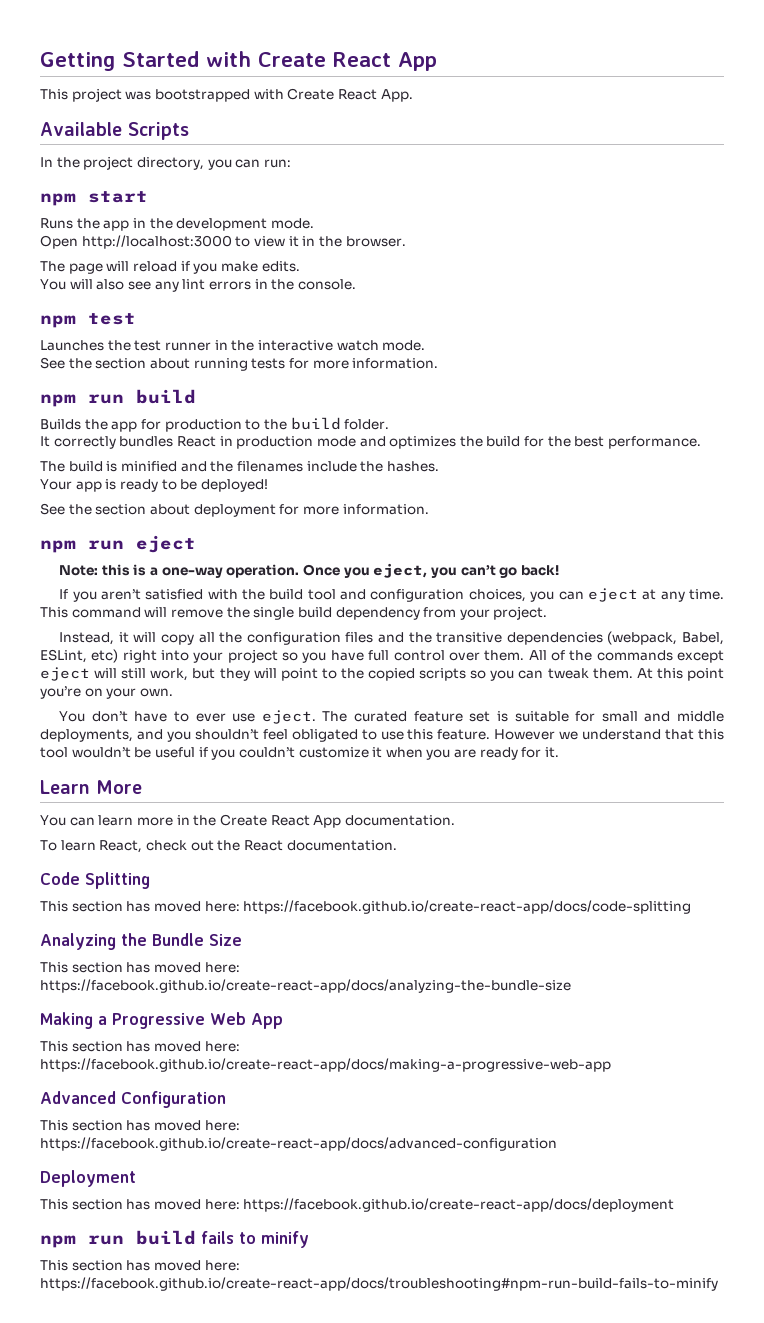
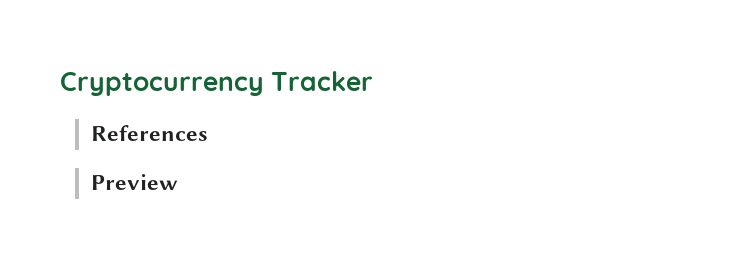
- Getting Started with Create React App
- This project was bootstrapped with Create React App.
- Available Scripts
- In the project directory, you can run:
- npm start
- Runs the app in the development mode.
- Open http://localhost:3000 to view it in the browser.
- The page will reload if you make edits.
- You will also see any lint errors in the console.
- npm test
- Launches the test runner in the interactive watch mode.
- See the section about running tests for more information.
- npm run build
- Builds the app for production to the build folder.
- It correctly bundles React in production mode and optimizes the build for the best performance.
- The build is minified and the filenames include the hashes.
- Your app is ready to be deployed!
- See the section about deployment for more information.
- npm run eject
- Note: this is a one-way operation. Once you eject, you can’t go back!
- If you aren’t satisfied with the build tool and configuration choices, you can eject at any time. This command will remove the single build dependency from your project.
- Instead, it will copy all the configuration files and the transitive dependencies (webpack, Babel, ESLint, etc) right into your project so you have full control over them. All of the commands except eject will still work, but they will point to the copied scripts so you can tweak them. At this point you’re on your own.
- You don’t have to ever use eject. The curated feature set is suitable for small and middle deployments, and you shouldn’t feel obligated to use this feature. However we understand that this tool wouldn’t be useful if you couldn’t customize it when you are ready for it.
- Learn More
- You can learn more in the Create React App documentation.
- To learn React, check out the React documentation.
- Code Splitting
- This section has moved here: https://facebook.github.io/create-react-app/docs/code-splitting
- Analyzing the Bundle Size
- This section has moved here: https://facebook.github.io/create-react-app/docs/analyzing-the-bundle-size
- Making a Progressive Web App
- This section has moved here: https://facebook.github.io/create-react-app/docs/making-a-progressive-web-app
- Advanced Configuration
- This section has moved here: https://facebook.github.io/create-react-app/docs/advanced-configuration
- Deployment
- This section has moved here: https://facebook.github.io/create-react-app/docs/deployment
- npm run build fails to minify
- This section has moved here: https://facebook.github.io/create-react-app/docs/troubleshooting#npm-run-build-fails-to-minify
+ Cryptocurrency Tracker
+ References
+ Preview

